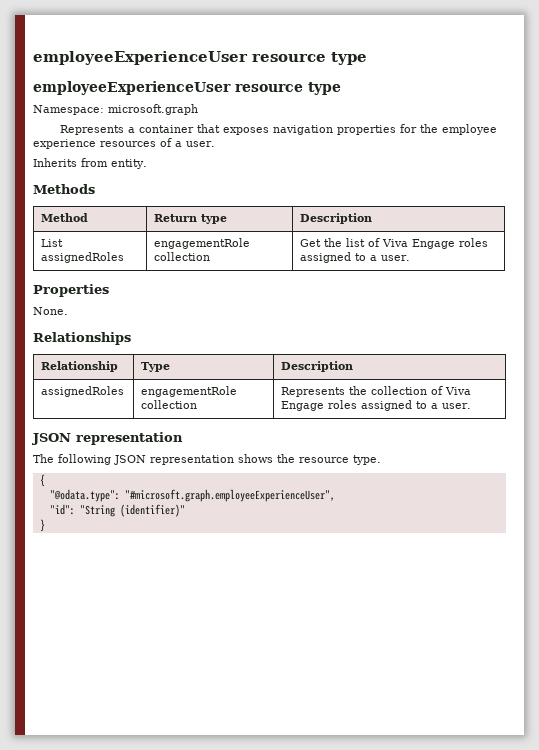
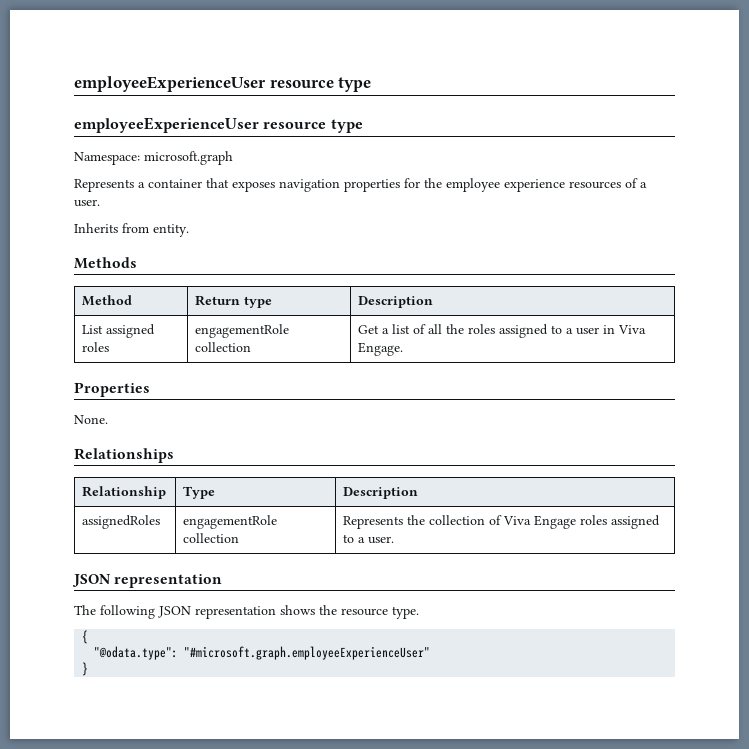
- List assignedRoles | engagementRole collection | Get the list of Viva Engage roles assigned to a user.
+ List assigned roles | engagementRole collection | Get a list of all the roles assigned to a user in Viva Engage.
- "@odata.type": "#microsoft.graph.employeeExperienceUser",
- "id": "String (identifier)"
+ "@odata.type": "#microsoft.graph.employeeExperienceUser"

